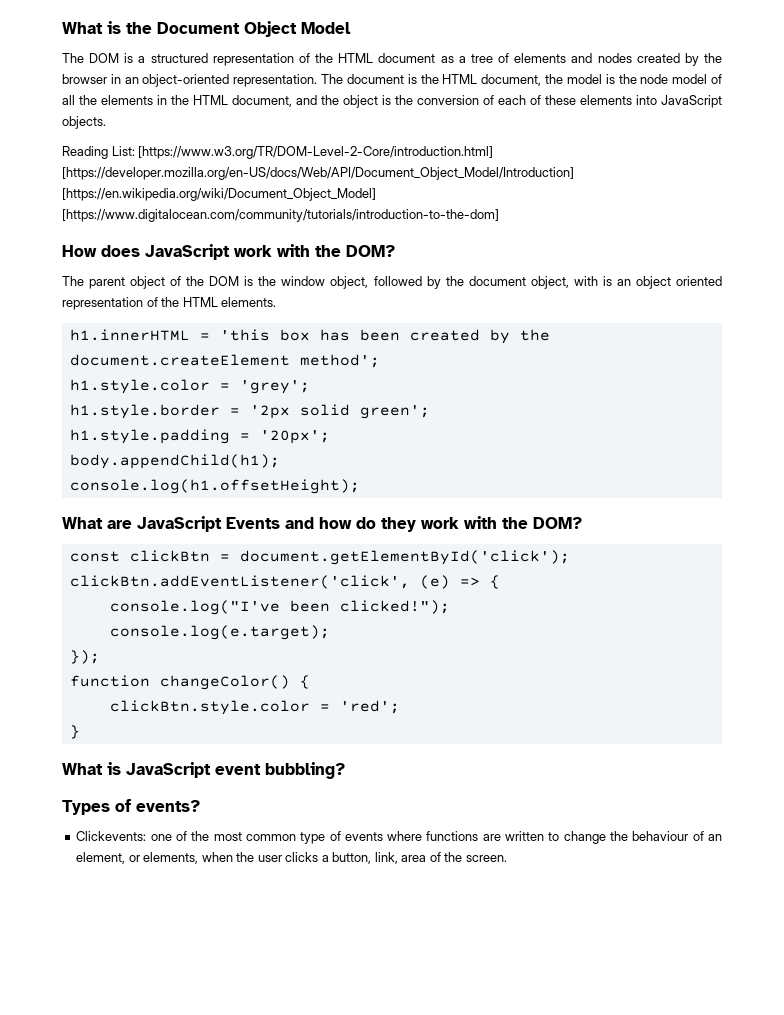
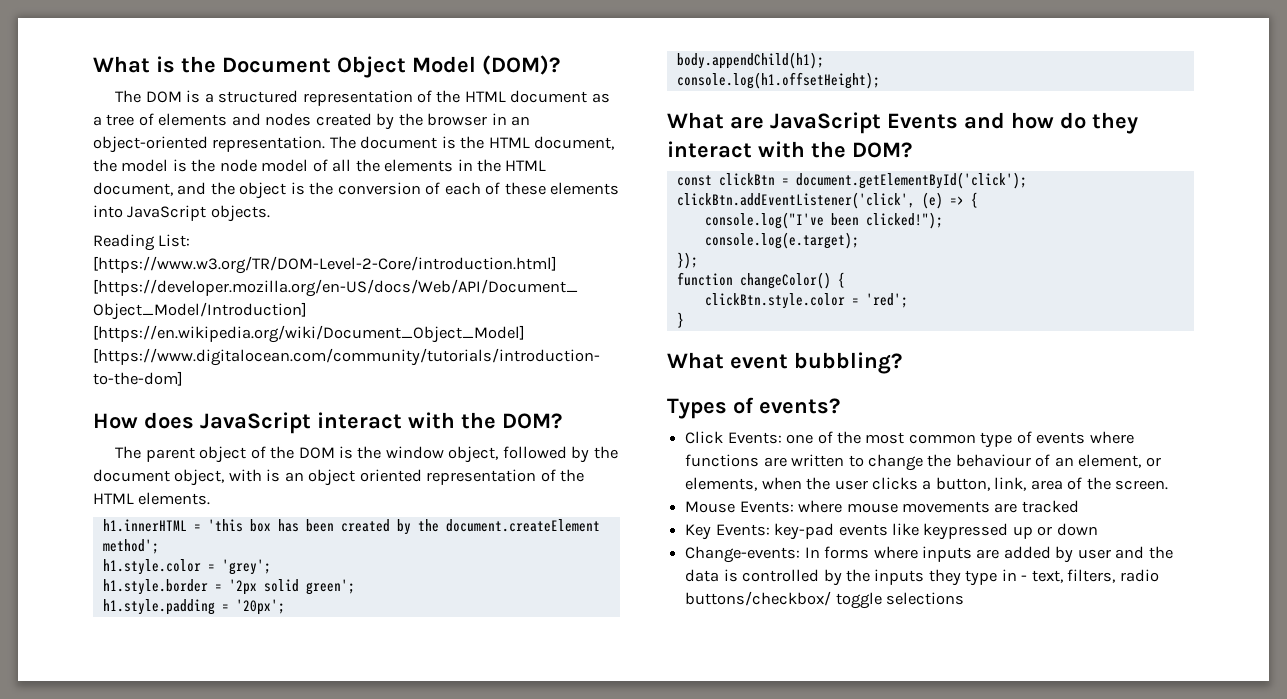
- What is the Document Object Model
+ What is the Document Object Model (DOM)?
- How does JavaScript work with the DOM?
+ How does JavaScript interact with the DOM?
- What are JavaScript Events and how do they work with the DOM?
+ What are JavaScript Events and how do they interact with the DOM?
- What is JavaScript event bubbling?
+ What event bubbling?
- Clickevents: one of the most common type of events where functions are written to change the behaviour of an element, or elements, when the user clicks a button, link, area of the screen.
+ Click Events: one of the most common type of events where functions are written to change the behaviour of an element, or elements, when the user clicks a button, link, area of the screen.
+ Mouse Events: where mouse movements are tracked
+ Key Events: key-pad events like keypressed up or down
+ Change-events: In forms where inputs are added by user and the data is controlled by the inputs they type in - text, filters, radio buttons/checkbox/ toggle selections

